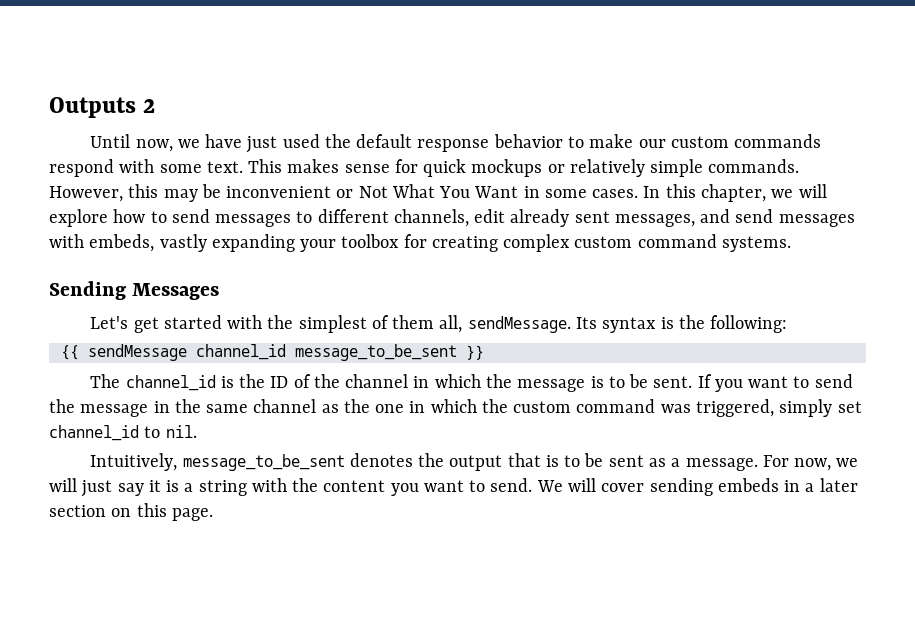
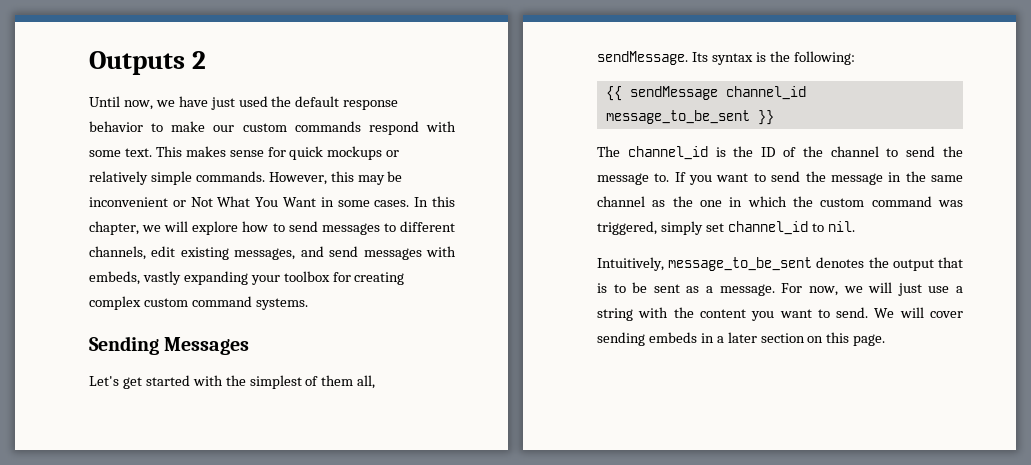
- In this chapter, we will explore how to send messages to different channels, edit already sent messages, and send messages with embeds, vastly expanding your toolbox for creating complex custom command systems.
+ In this chapter, we will explore how to send messages to different channels, edit existing messages, and send messages with embeds, vastly expanding your toolbox for creating complex custom command systems.
- The channel_id is the ID of the channel in which the message is to be sent.
+ The channel_id is the ID of the channel to send the message to.
- For now, we will just say it is a string with the content you want to send.
+ For now, we will just use a string with the content you want to send.

